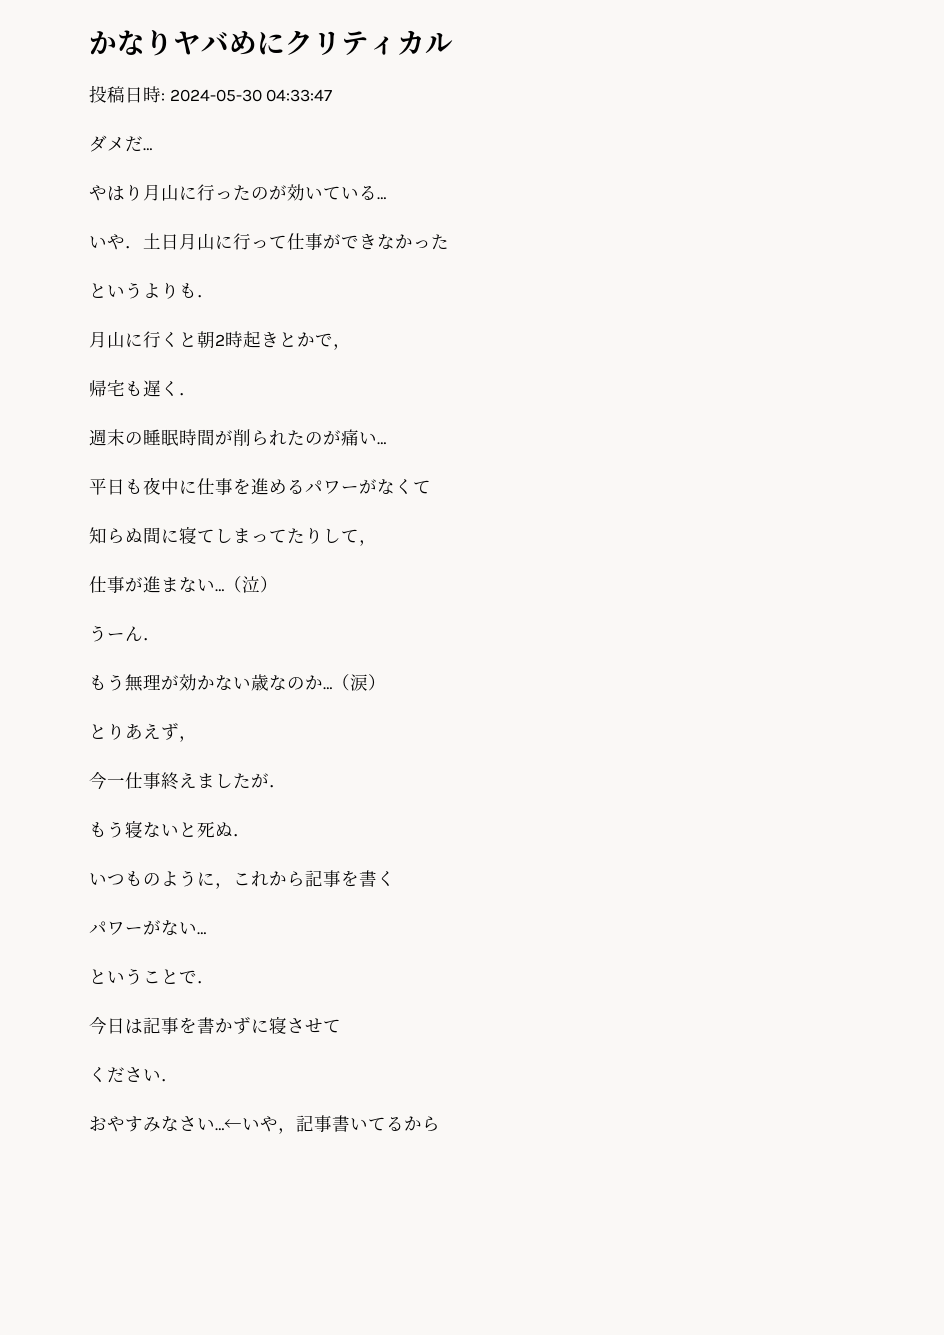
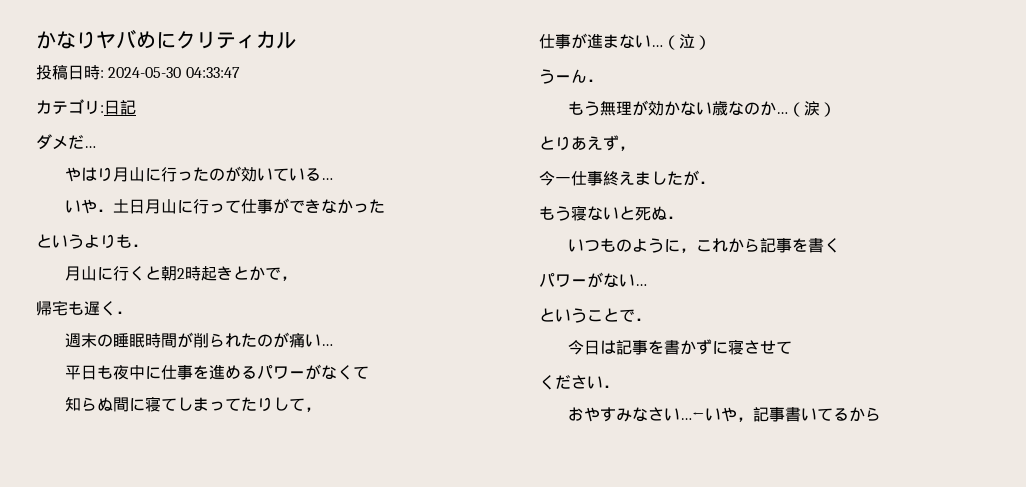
+ カテゴリ:日記

